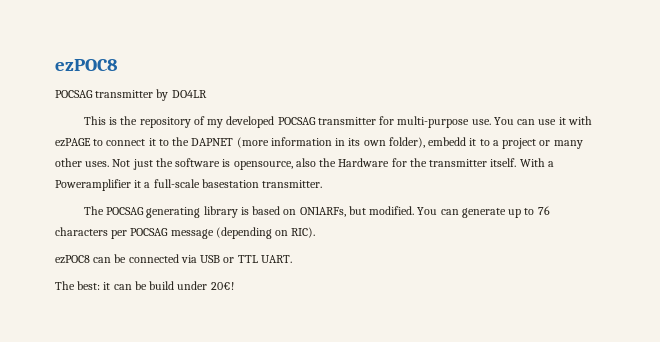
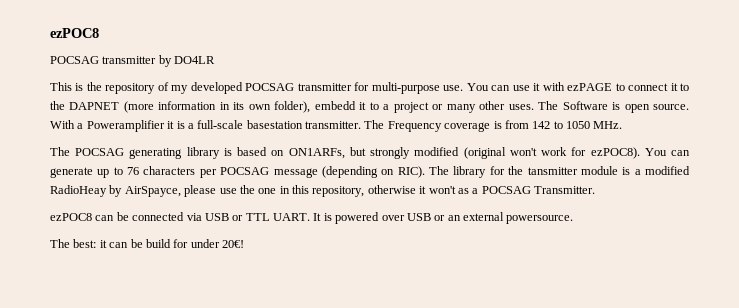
- Not just the software is opensource, also the Hardware for the transmitter itself.
+ The Software is open source.
- With a Poweramplifier it a full-scale basestation transmitter.
+ With a Poweramplifier it is a full-scale basestation transmitter. The Frequency coverage is from 142 to 1050 MHz.
- The POCSAG generating library is based on ON1ARFs, but modified.
+ The POCSAG generating library is based on ON1ARFs, but strongly modified (original won't work for ezPOC8).
+ The library for the tansmitter module is a modified RadioHeay by AirSpayce, please use the one in this repository, otherwise it won't as a POCSAG Transmitter.
+ It is powered over USB or an external powersource.
- The best: it can be build under 20€!
+ The best: it can be build for under 20€!

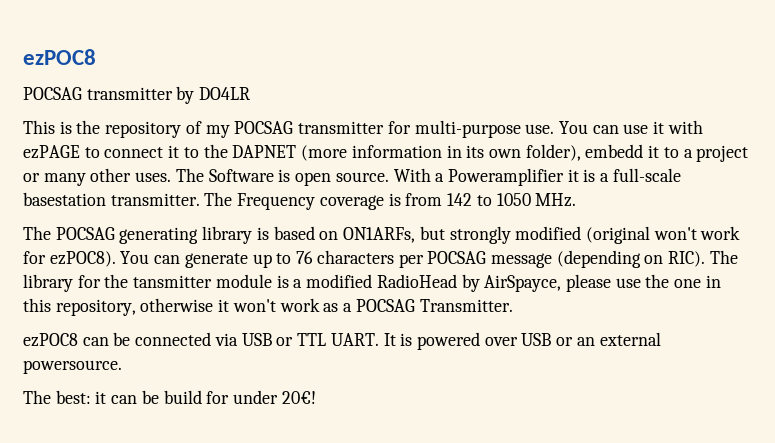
- This is the repository of my developed POCSAG transmitter for multi-purpose use.
+ This is the repository of my POCSAG transmitter for multi-purpose use.
- The library for the tansmitter module is a modified RadioHeay by AirSpayce, please use the one in this repository, otherwise it won't as a POCSAG Transmitter.
+ The library for the tansmitter module is a modified RadioHead by AirSpayce, please use the one in this repository, otherwise it won't work as a POCSAG Transmitter.

